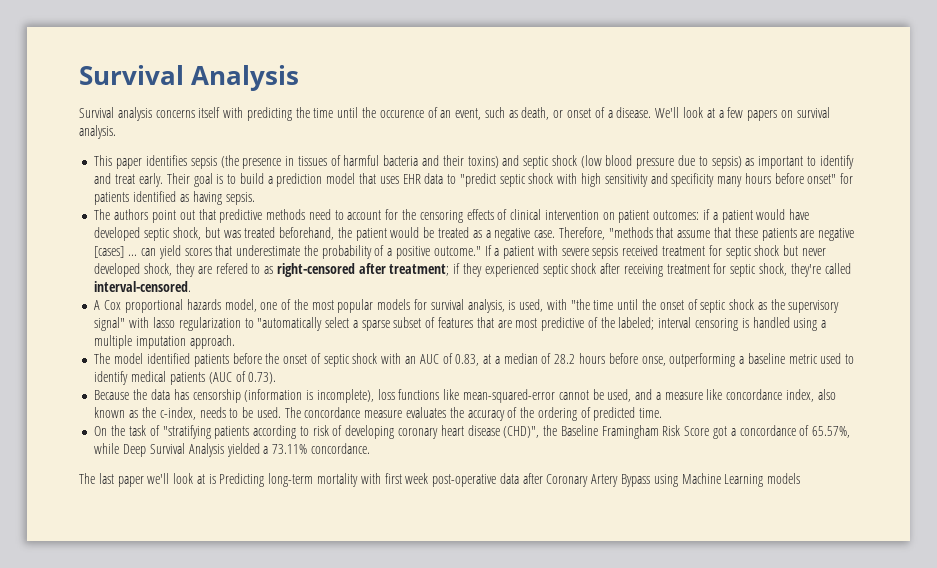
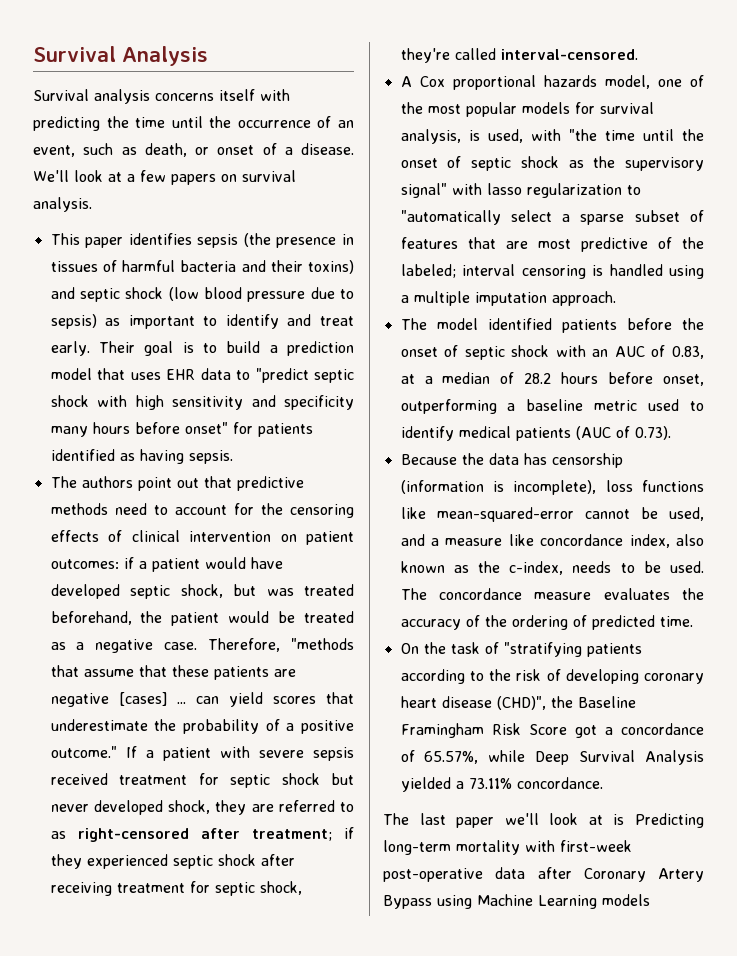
- Survival analysis concerns itself with predicting the time until the occurence of an event, such as death, or onset of a disease.
+ Survival analysis concerns itself with predicting the time until the occurrence of an event, such as death, or onset of a disease.
- If a patient with severe sepsis received treatment for septic shock but never developed shock, they are refered to as right-censored after treatment; if they experienced septic shock after receiving treatment for septic shock, they're called interval-censored.
+ If a patient with severe sepsis received treatment for septic shock but never developed shock, they are referred to as right-censored after treatment; if they experienced septic shock after receiving treatment for septic shock, they're called interval-censored.
- The model identified patients before the onset of septic shock with an AUC of 0.83, at a median of 28.2 hours before onse, outperforming a baseline metric used to identify medical patients (AUC of 0.73).
+ The model identified patients before the onset of septic shock with an AUC of 0.83, at a median of 28.2 hours before onset, outperforming a baseline metric used to identify medical patients (AUC of 0.73).
- On the task of "stratifying patients according to risk of developing coronary heart disease (CHD)", the Baseline Framingham Risk Score got a concordance of 65.57%, while Deep Survival Analysis yielded a 73.11% concordance.
+ On the task of "stratifying patients according to the risk of developing coronary heart disease (CHD)", the Baseline Framingham Risk Score got a concordance of 65.57%, while Deep Survival Analysis yielded a 73.11% concordance.
- The last paper we'll look at is Predicting long-term mortality with first week post-operative data after Coronary Artery Bypass using Machine Learning models
+ The last paper we'll look at is Predicting long-term mortality with first-week post-operative data after Coronary Artery Bypass using Machine Learning models

